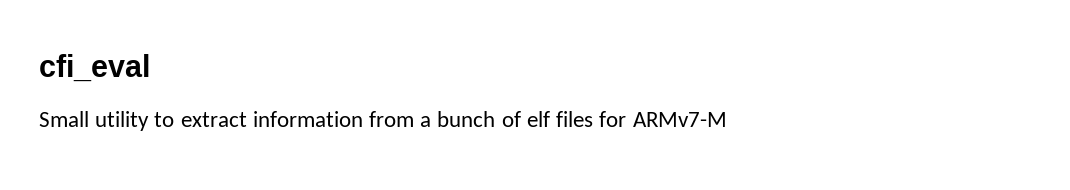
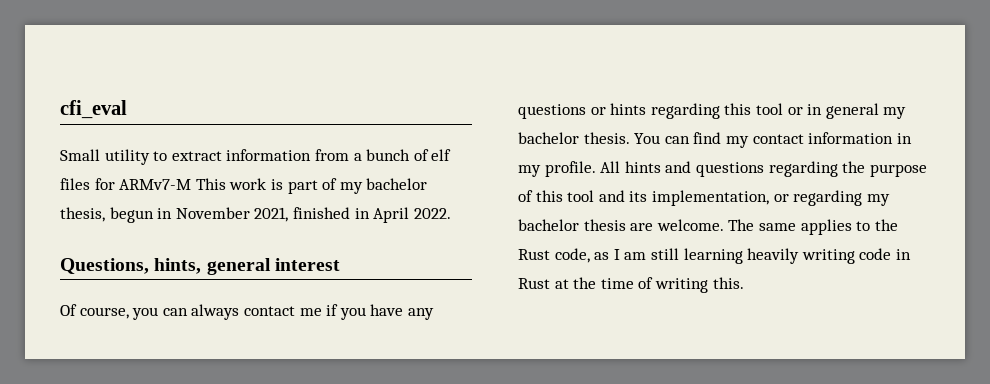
- Small utility to extract information from a bunch of elf files for ARMv7-M
+ Small utility to extract information from a bunch of elf files for ARMv7-M This work is part of my bachelor thesis, begun in November 2021, finished in April 2022.
+ Questions, hints, general interest
+ Of course, you can always contact me if you have any questions or hints regarding this tool or in general my bachelor thesis. You can find my contact information in my profile. All hints and questions regarding the purpose of this tool and its implementation, or regarding my bachelor thesis are welcome. The same applies to the Rust code, as I am still learning heavily writing code in Rust at the time of writing this.

